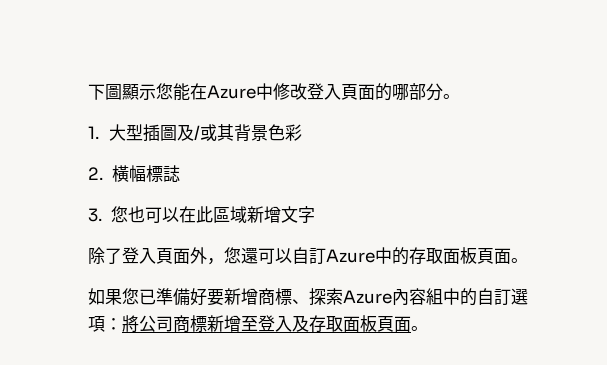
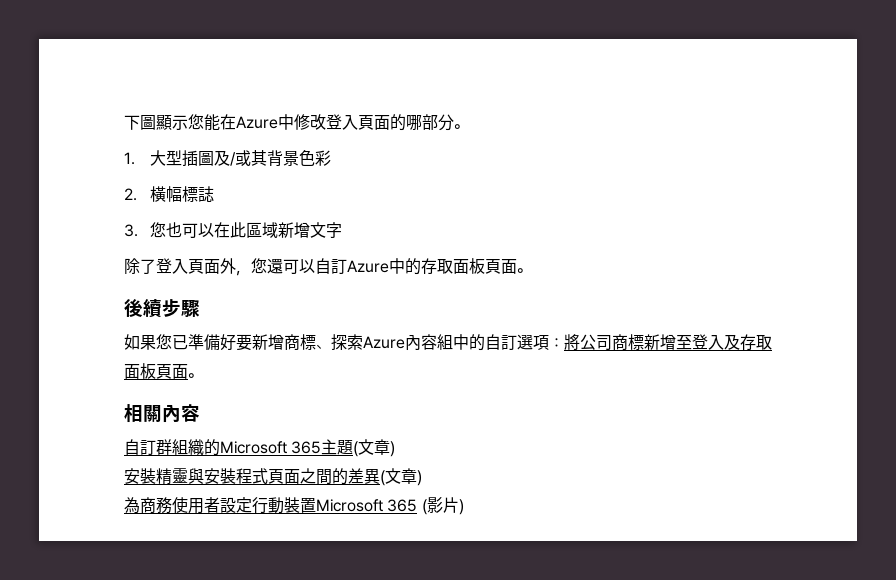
+ 後續步驟
+ 相關內容
+ 自訂群組織的Microsoft 365主題(文章)
+ 安裝精靈與安裝程式頁面之間的差異(文章)
+ 為商務使用者設定行動裝置Microsoft 365 (影片)

